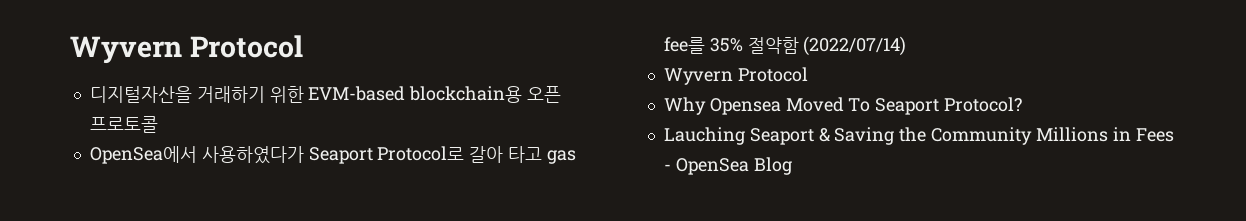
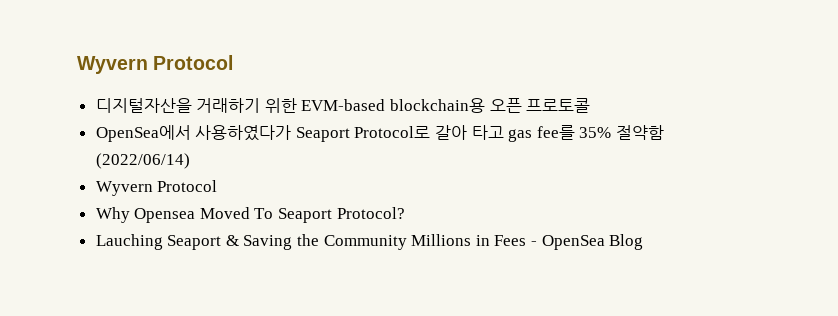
- OpenSea에서 사용하였다가 Seaport Protocol로 갈아 타고 gas fee를 35% 절약함 (2022/07/14)
+ OpenSea에서 사용하였다가 Seaport Protocol로 갈아 타고 gas fee를 35% 절약함 (2022/06/14)

